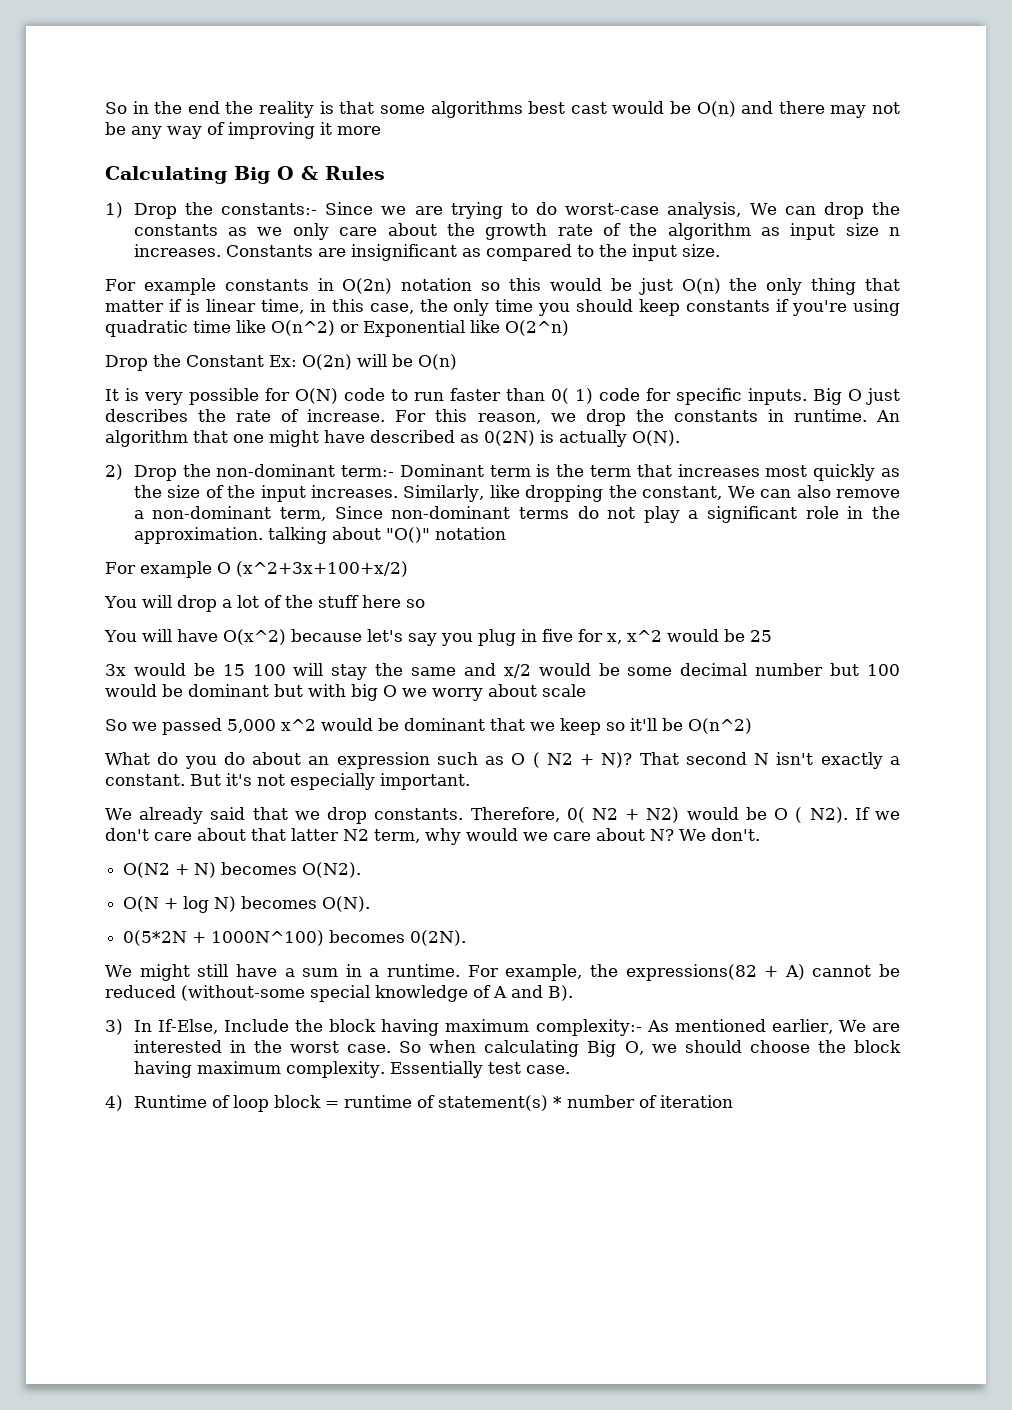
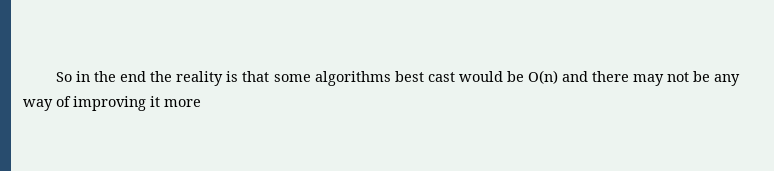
- Calculating Big O & Rules
- 1) Drop the constants:- Since we are trying to do worst-case analysis, We can drop the constants as we only care about the growth rate of the algorithm as input size n increases. Constants are insignificant as compared to the input size.
- For example constants in O(2n) notation so this would be just O(n) the only thing that matter if is linear time, in this case, the only time you should keep constants if you're using quadratic time like O(n^2) or Exponential like O(2^n)
- Drop the Constant Ex: O(2n) will be O(n)
- It is very possible for O(N) code to run faster than 0( 1) code for specific inputs. Big O just describes the rate of increase. For this reason, we drop the constants in runtime. An algorithm that one might have described as 0(2N) is actually O(N).
- 2) Drop the non-dominant term:- Dominant term is the term that increases most quickly as the size of the input increases. Similarly, like dropping the constant, We can also remove a non-dominant term, Since non-dominant terms do not play a significant role in the approximation. talking about "O()" notation
- For example O (x^2+3x+100+x/2)
- You will drop a lot of the stuff here so
- You will have O(x^2) because let's say you plug in five for x, x^2 would be 25
- 3x would be 15 100 will stay the same and x/2 would be some decimal number but 100 would be dominant but with big O we worry about scale
- So we passed 5,000 x^2 would be dominant that we keep so it'll be O(n^2)
- What do you do about an expression such as O ( N2 + N)? That second N isn't exactly a constant. But it's not especially important.
- We already said that we drop constants. Therefore, 0( N2 + N2) would be O ( N2). If we don't care about that latter N2 term, why would we care about N? We don't.
- O(N2 + N) becomes O(N2).
- O(N + log N) becomes O(N).
- 0(5*2N + 1000N^100) becomes 0(2N).
- We might still have a sum in a runtime. For example, the expressions(82 + A) cannot be reduced (without-some special knowledge of A and B).
- 3) In If-Else, Include the block having maximum complexity:- As mentioned earlier, We are interested in the worst case. So when calculating Big O, we should choose the block having maximum complexity. Essentially test case.
- 4) Runtime of loop block = runtime of statement(s) * number of iteration

